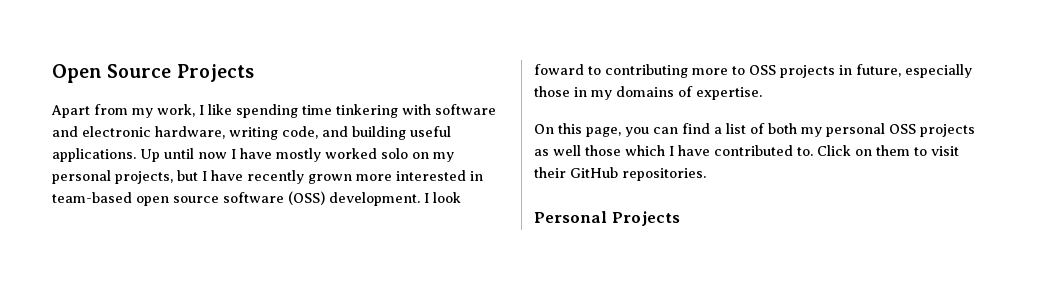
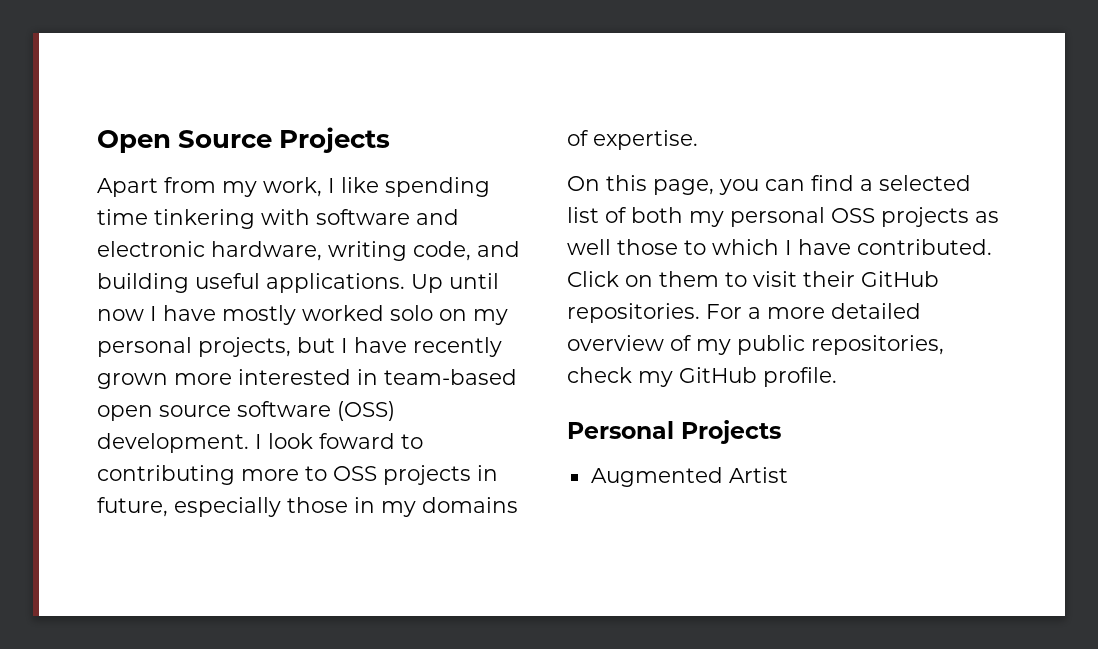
- On this page, you can find a list of both my personal OSS projects as well those which I have contributed to.
+ On this page, you can find a selected list of both my personal OSS projects as well those to which I have contributed.
+ For a more detailed overview of my public repositories, check my GitHub profile.
+ Augmented Artist

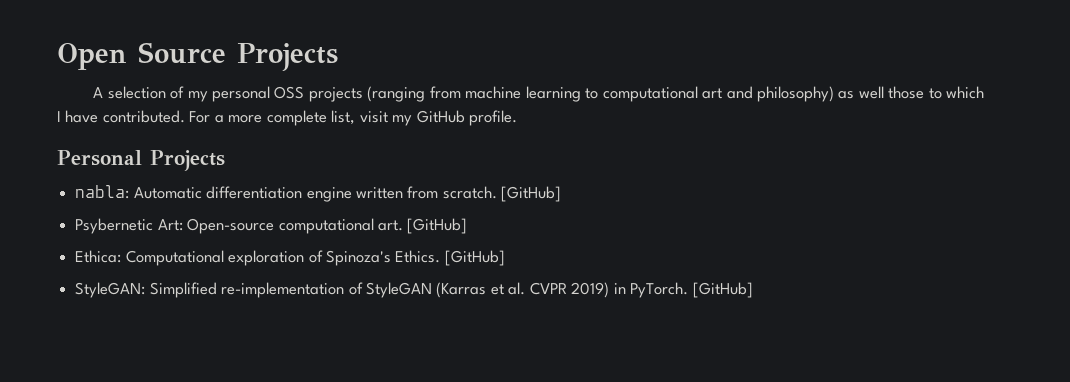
- Apart from my work, I like spending time tinkering with software and electronic hardware, writing code, and building useful applications. Up until now I have mostly worked solo on my personal projects, but I have recently grown more interested in team-based open source software (OSS) development. I look foward to contributing more to OSS projects in future, especially those in my domains of expertise.
- On this page, you can find a selected list of both my personal OSS projects as well those to which I have contributed.
+ A selection of my personal OSS projects (ranging from machine learning to computational art and philosophy) as well those to which I have contributed.
- Click on them to visit their GitHub repositories. For a more detailed overview of my public repositories, check my GitHub profile.
+ For a more complete list, visit my GitHub profile.
- Augmented Artist
+ nabla: Automatic differentiation engine written from scratch. [GitHub]
+ Psybernetic Art: Open-source computational art. [GitHub]
+ Ethica: Computational exploration of Spinoza's Ethics. [GitHub]
+ StyleGAN: Simplified re-implementation of StyleGAN (Karras et al. CVPR 2019) in PyTorch. [GitHub]

